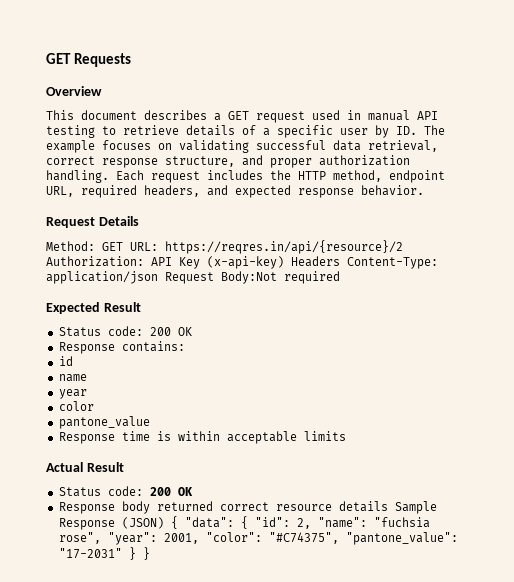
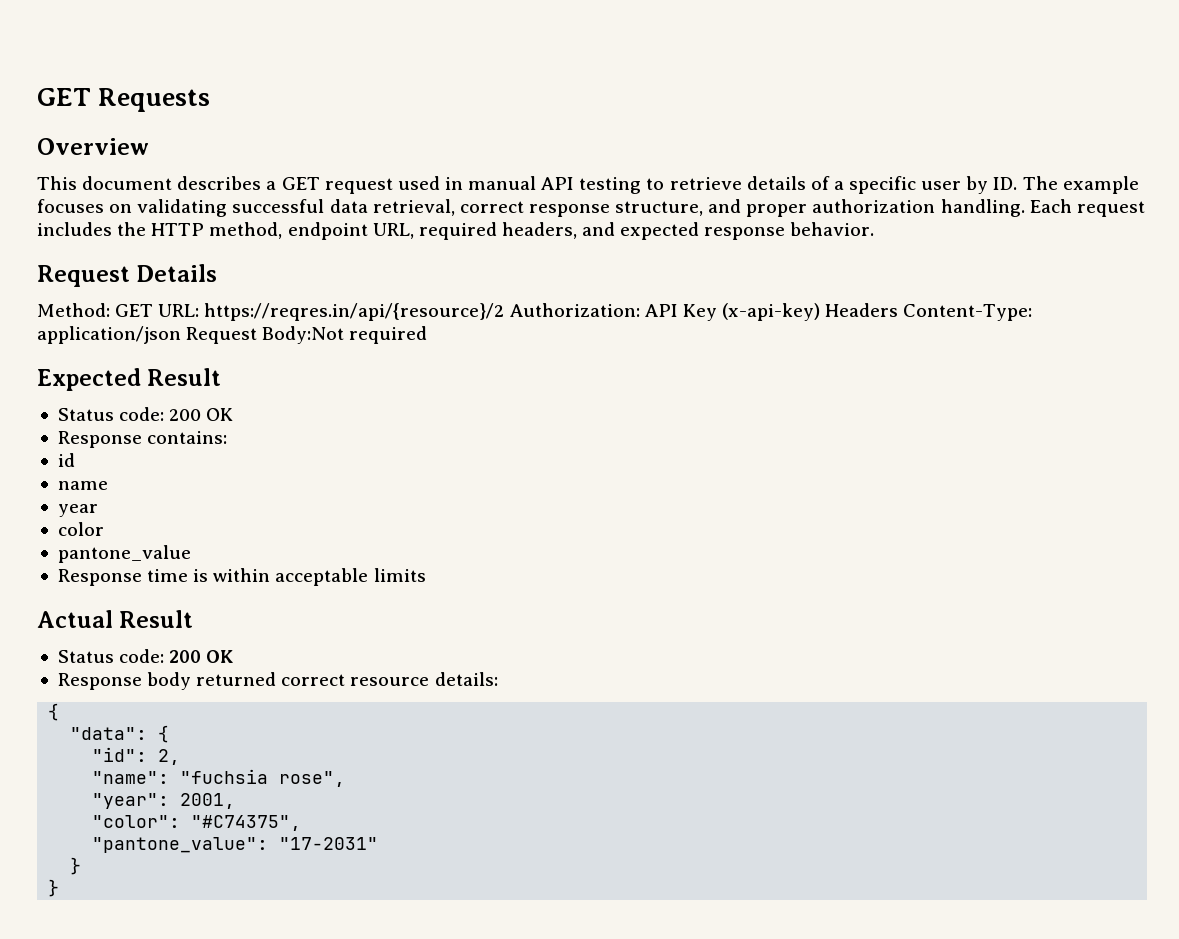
- Response body returned correct resource details Sample Response (JSON) { "data": { "id": 2, "name": "fuchsia rose", "year": 2001, "color": "#C74375", "pantone_value": "17-2031" } }
+ Response body returned correct resource details:
+ {
+ "data": {
+ "id": 2,
+ "name": "fuchsia rose",
+ "year": 2001,
+ "color": "#C74375",
+ "pantone_value": "17-2031"
+ }
+ }

